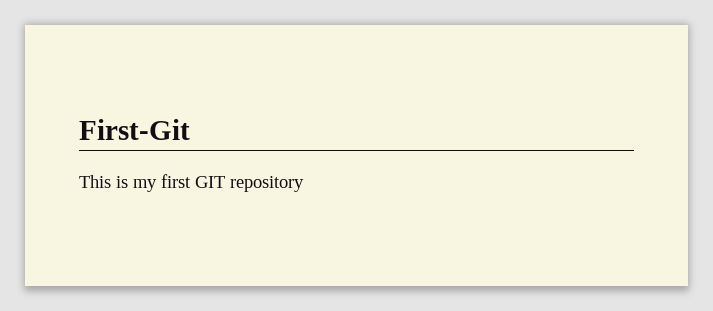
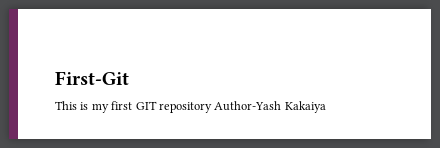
- This is my first GIT repository
+ This is my first GIT repository Author-Yash Kakaiya

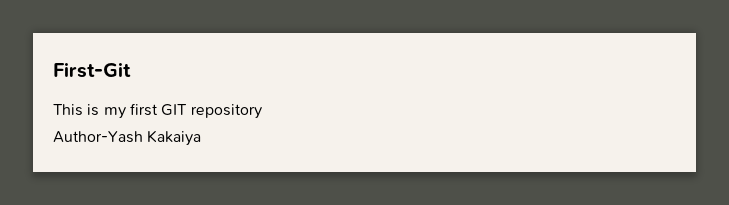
- This is my first GIT repository Author-Yash Kakaiya
+ This is my first GIT repository
+ Author-Yash Kakaiya

